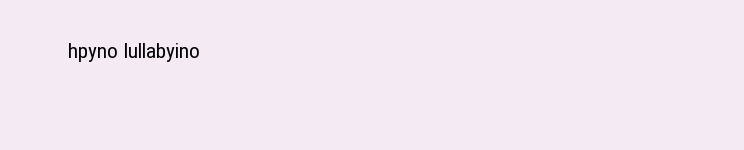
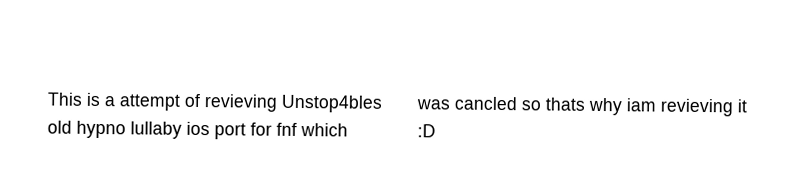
- hpyno lullabyino
+ This is a attempt of revieving Unstop4bles old hypno lullaby ios port for fnf which was cancled so thats why iam revieving it :D

